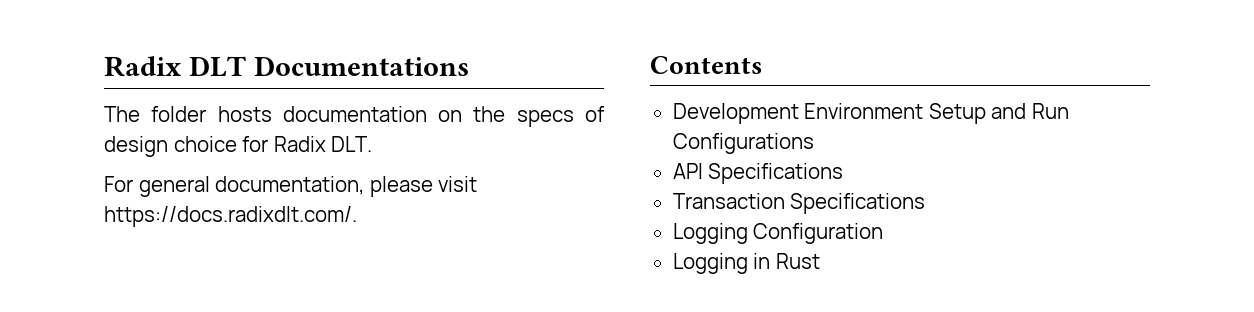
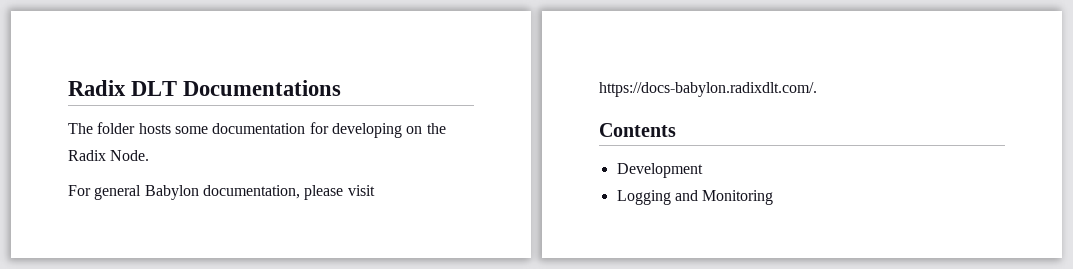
- The folder hosts documentation on the specs of design choice for Radix DLT.
+ The folder hosts some documentation for developing on the Radix Node.
- For general documentation, please visit https://docs.radixdlt.com/.
+ For general Babylon documentation, please visit https://docs-babylon.radixdlt.com/.
- Development Environment Setup and Run Configurations
- API Specifications
- Transaction Specifications
- Logging Configuration
- Logging in Rust
+ Development
+ Logging and Monitoring

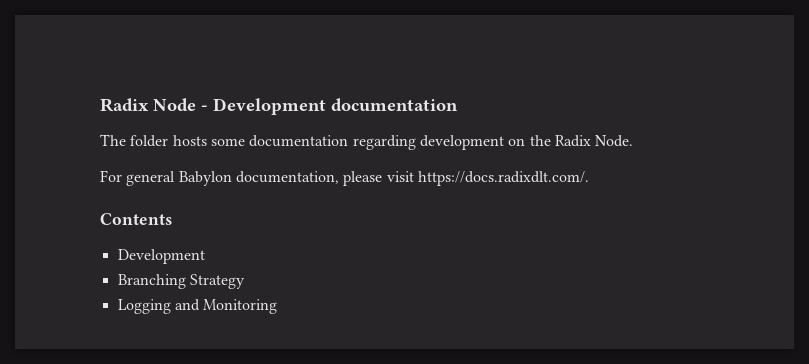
- Radix DLT Documentations
+ Radix Node - Development documentation
- The folder hosts some documentation for developing on the Radix Node.
+ The folder hosts some documentation regarding development on the Radix Node.
- For general Babylon documentation, please visit https://docs-babylon.radixdlt.com/.
+ For general Babylon documentation, please visit https://docs.radixdlt.com/.
+ Branching Strategy

